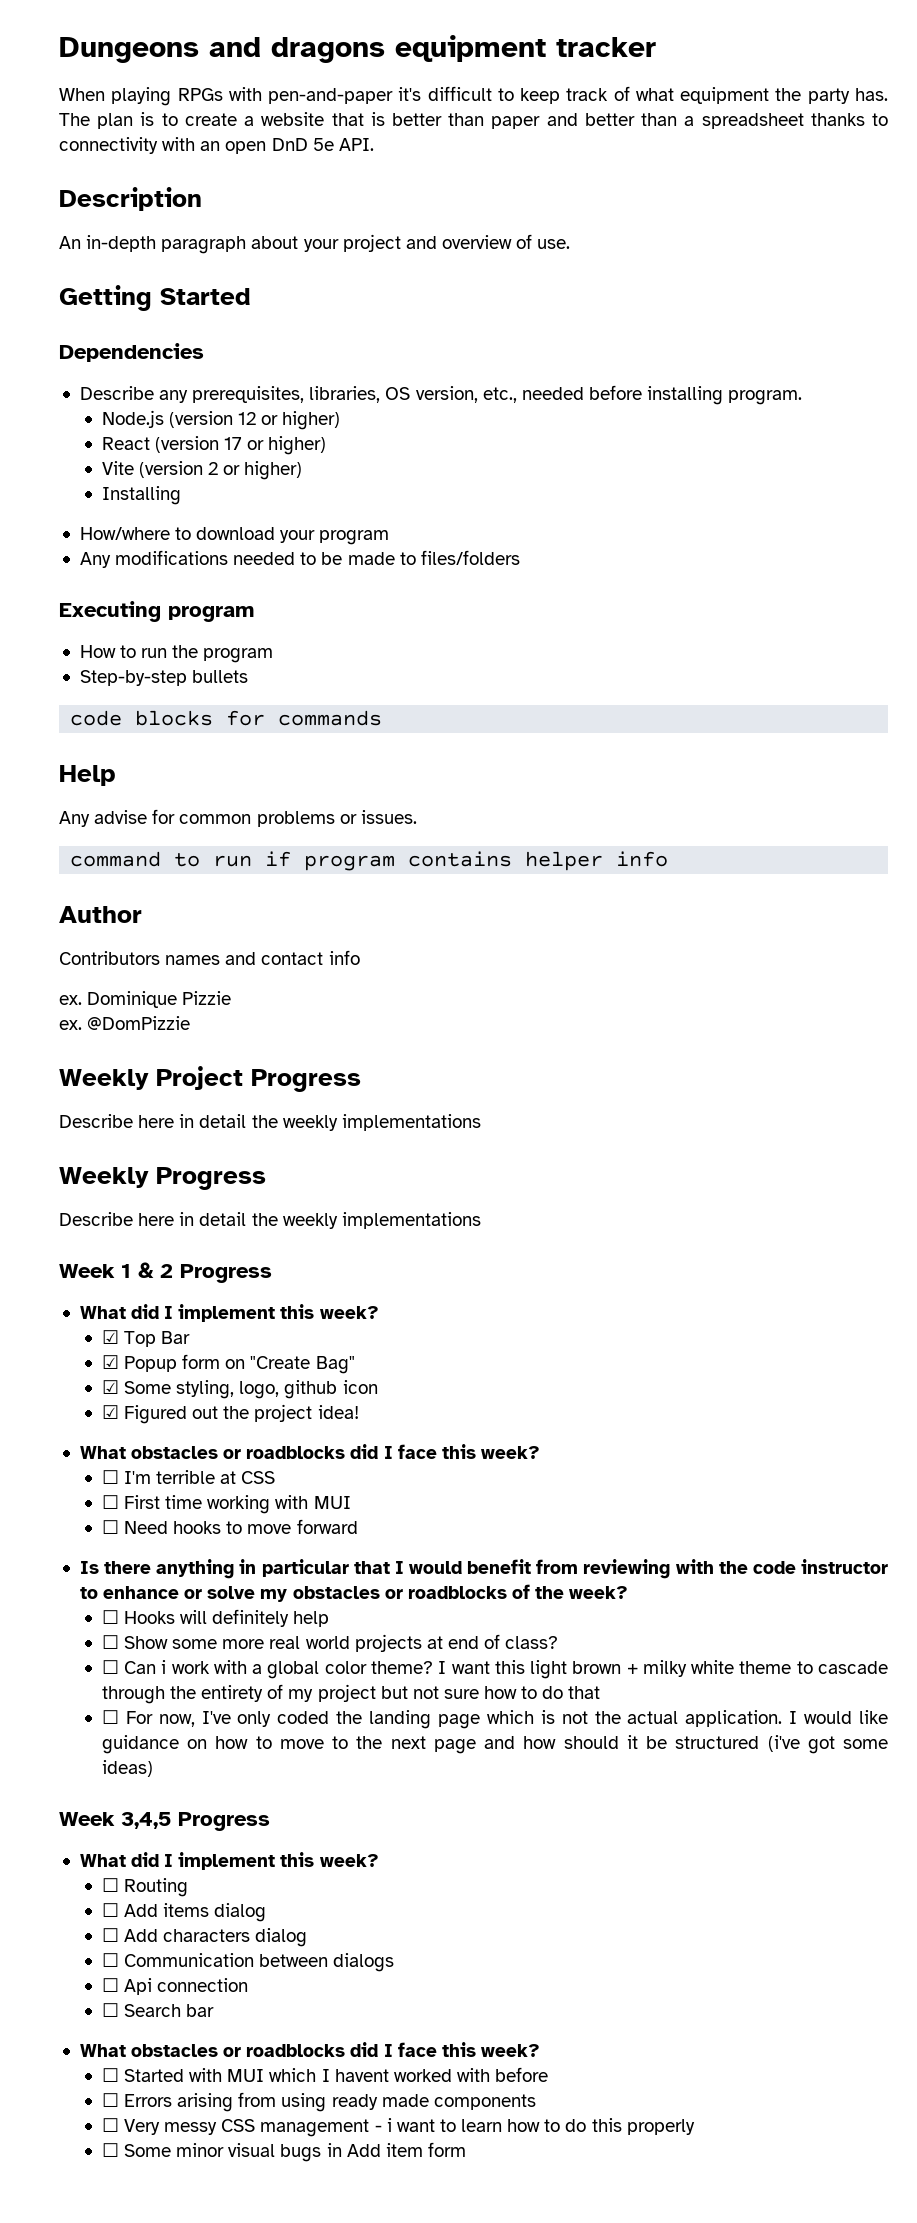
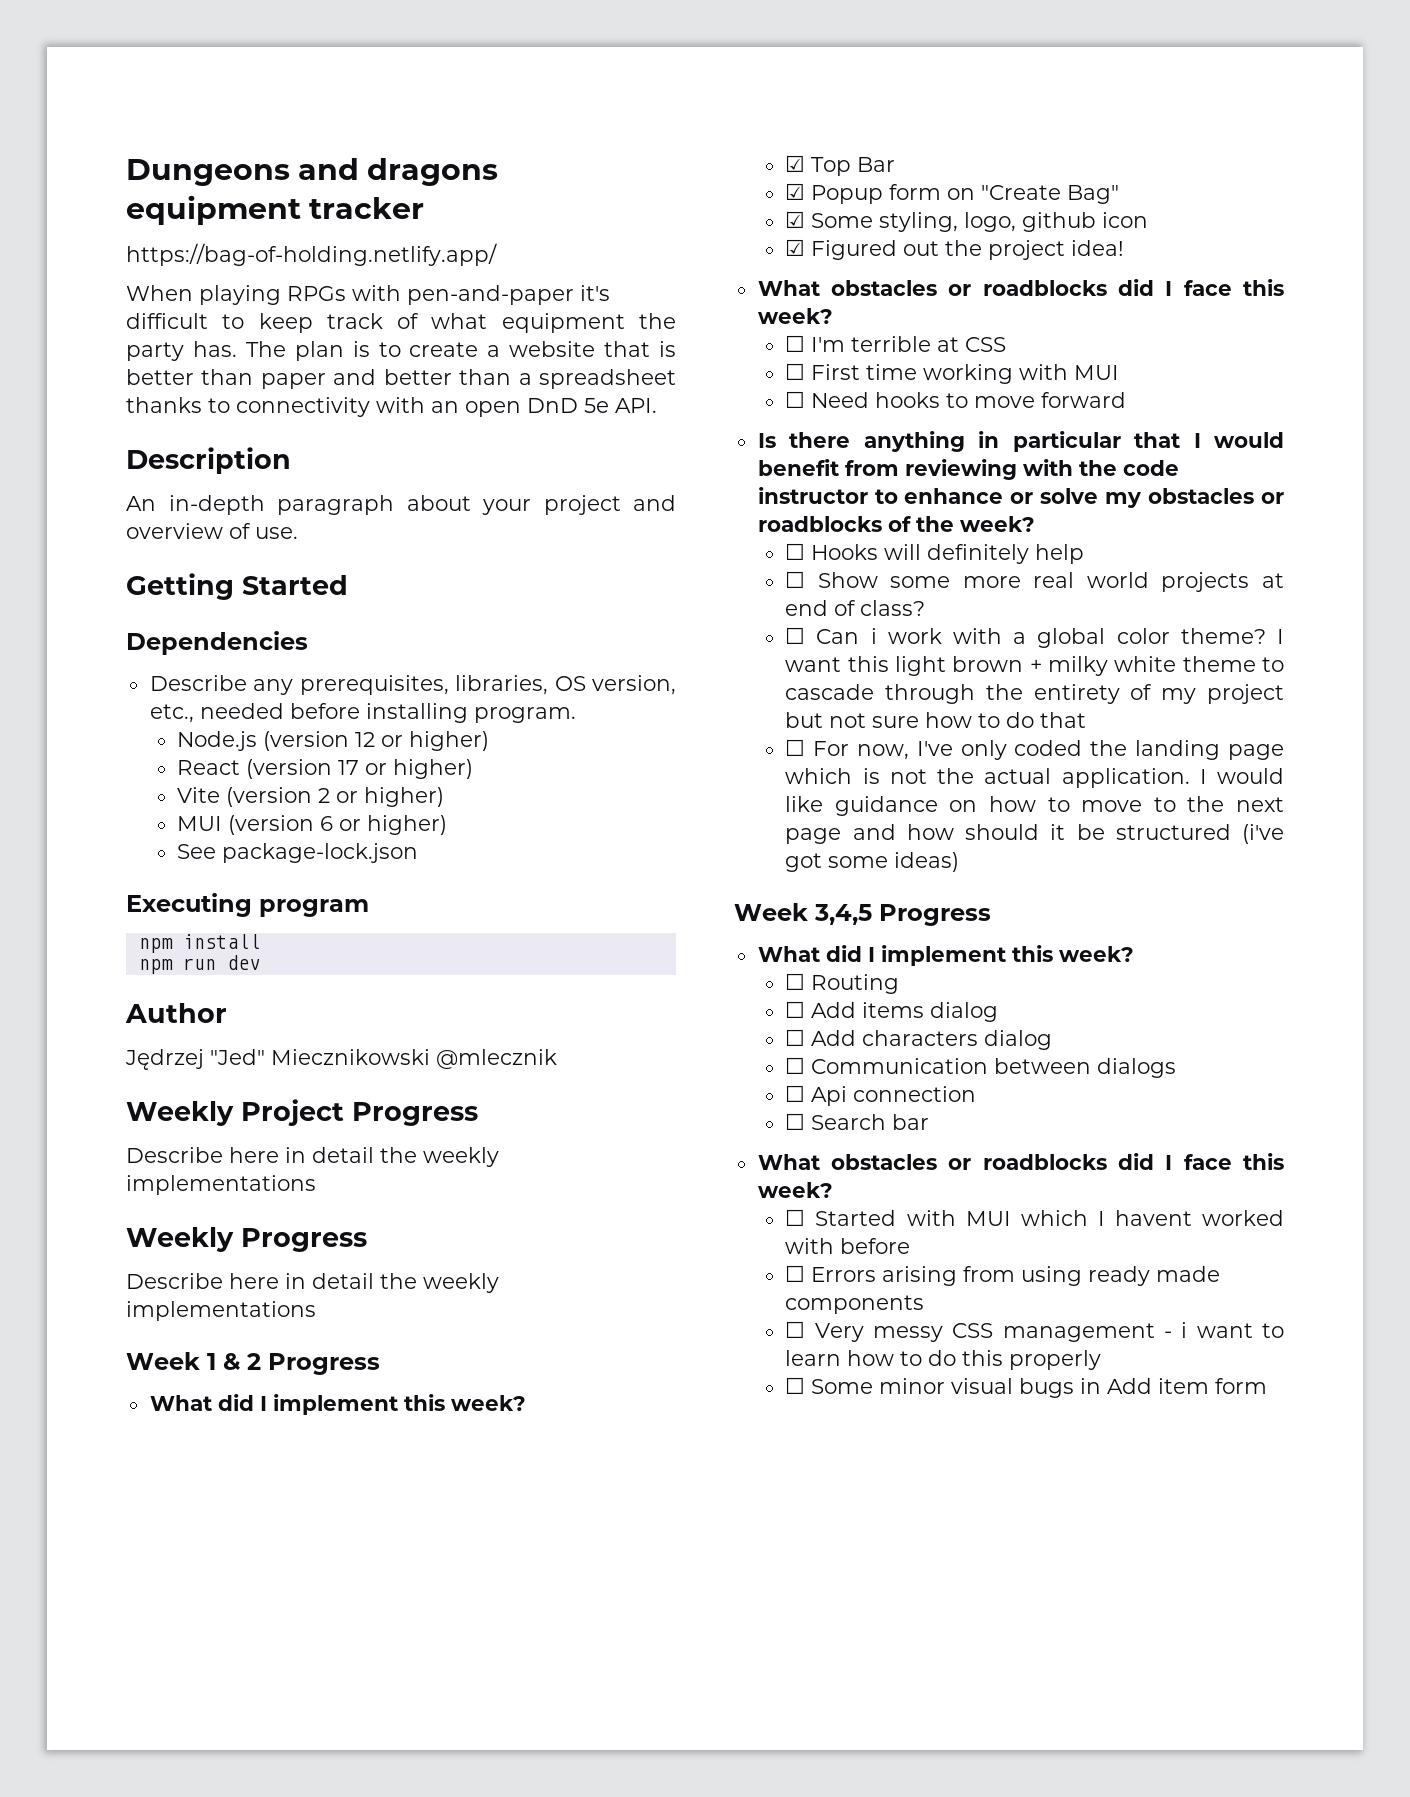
+ https://bag-of-holding.netlify.app/
- Installing
- How/where to download your program
- Any modifications needed to be made to files/folders
+ MUI (version 6 or higher)
+ See package-lock.json
  Executing program
- How to run the program
- Step-by-step bullets
- code blocks for commands
- Help
- Any advise for common problems or issues.
- command to run if program contains helper info
+ npm install
+ npm run dev
  Author
- Contributors names and contact info
- ex. Dominique Pizzie
- ex. @DomPizzie
+ Jędrzej "Jed" Miecznikowski @mlecznik

